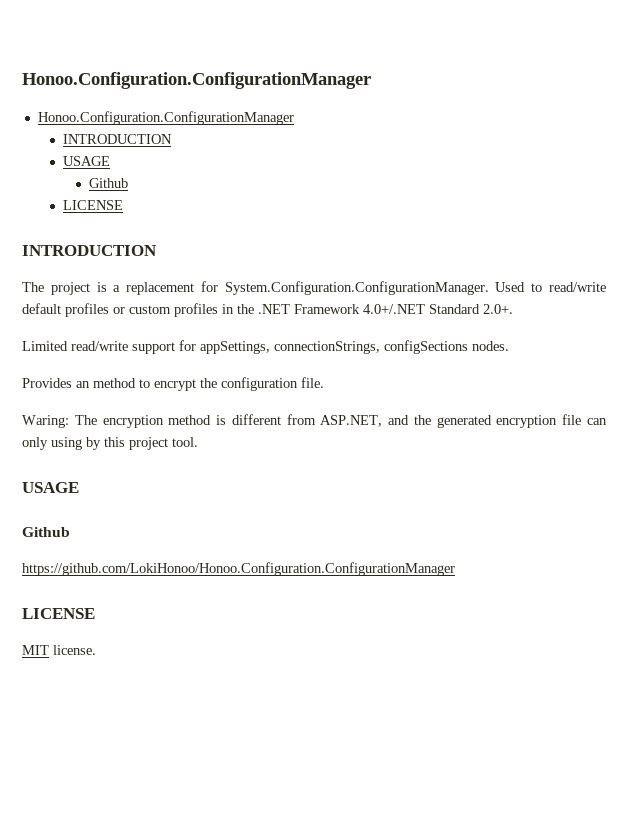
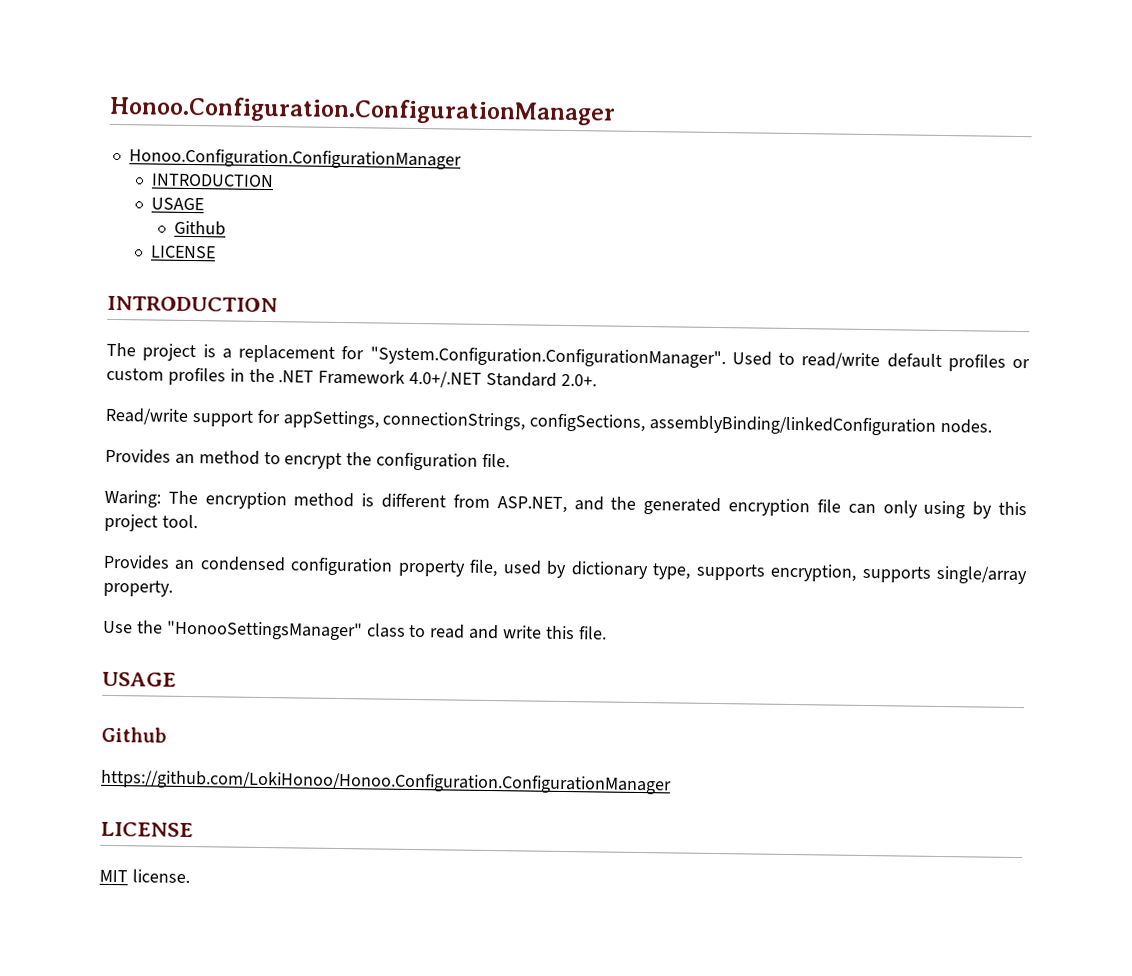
- The project is a replacement for System.Configuration.ConfigurationManager. Used to read/write default profiles or custom profiles in the .NET Framework 4.0+/.NET Standard 2.0+.
+ The project is a replacement for "System.Configuration.ConfigurationManager". Used to read/write default profiles or custom profiles in the .NET Framework 4.0+/.NET Standard 2.0+.
- Limited read/write support for appSettings, connectionStrings, configSections nodes.
+ Read/write support for appSettings, connectionStrings, configSections, assemblyBinding/linkedConfiguration nodes.
+ Provides an condensed configuration property file, used by dictionary type, supports encryption, supports single/array property.
+ Use the "HonooSettingsManager" class to read and write this file.

